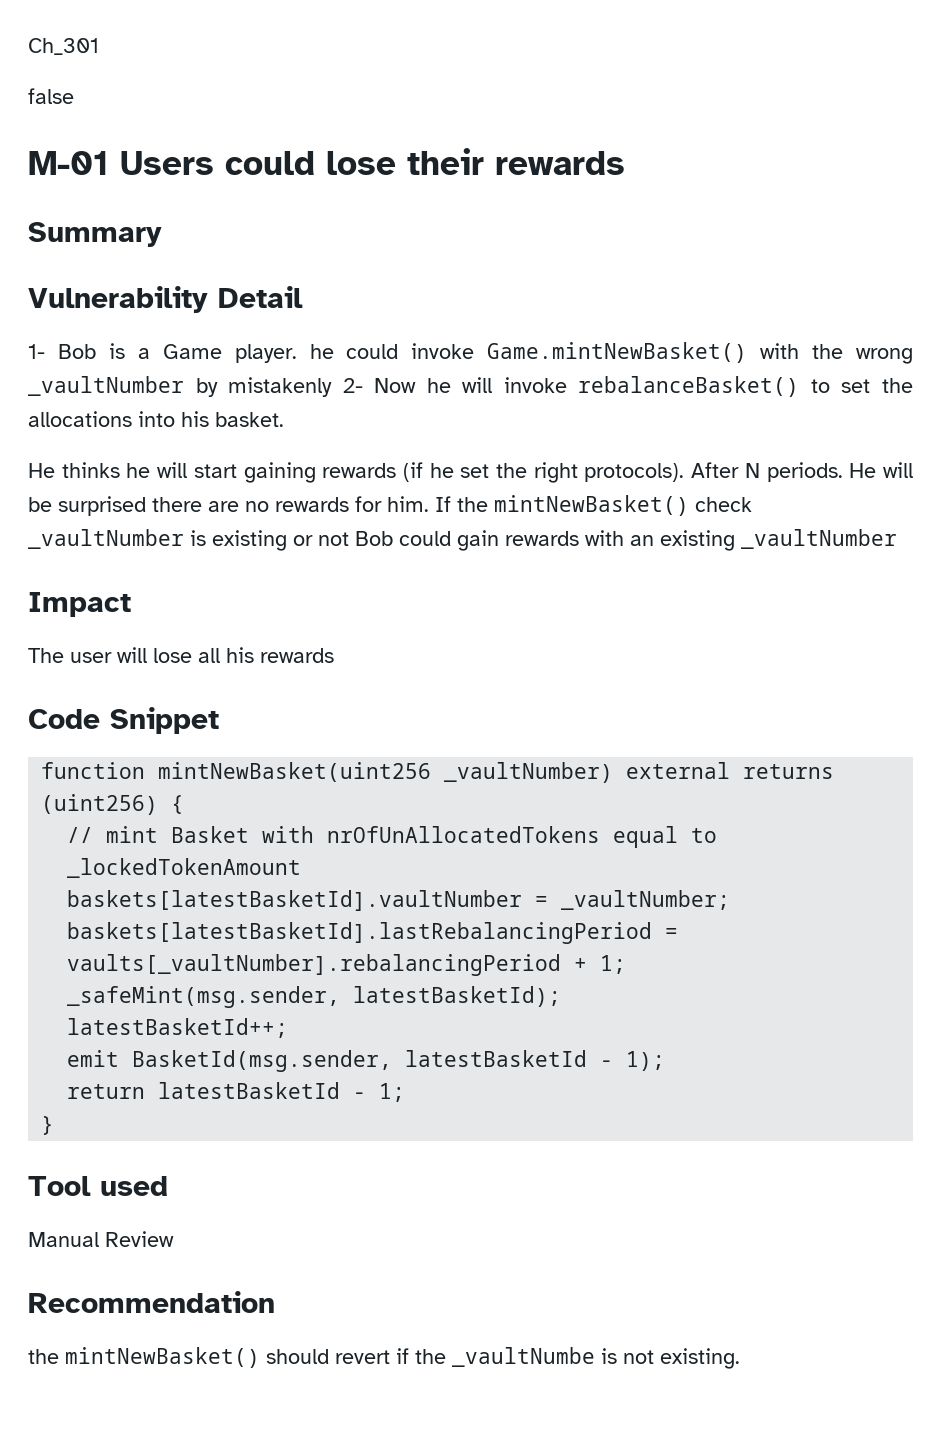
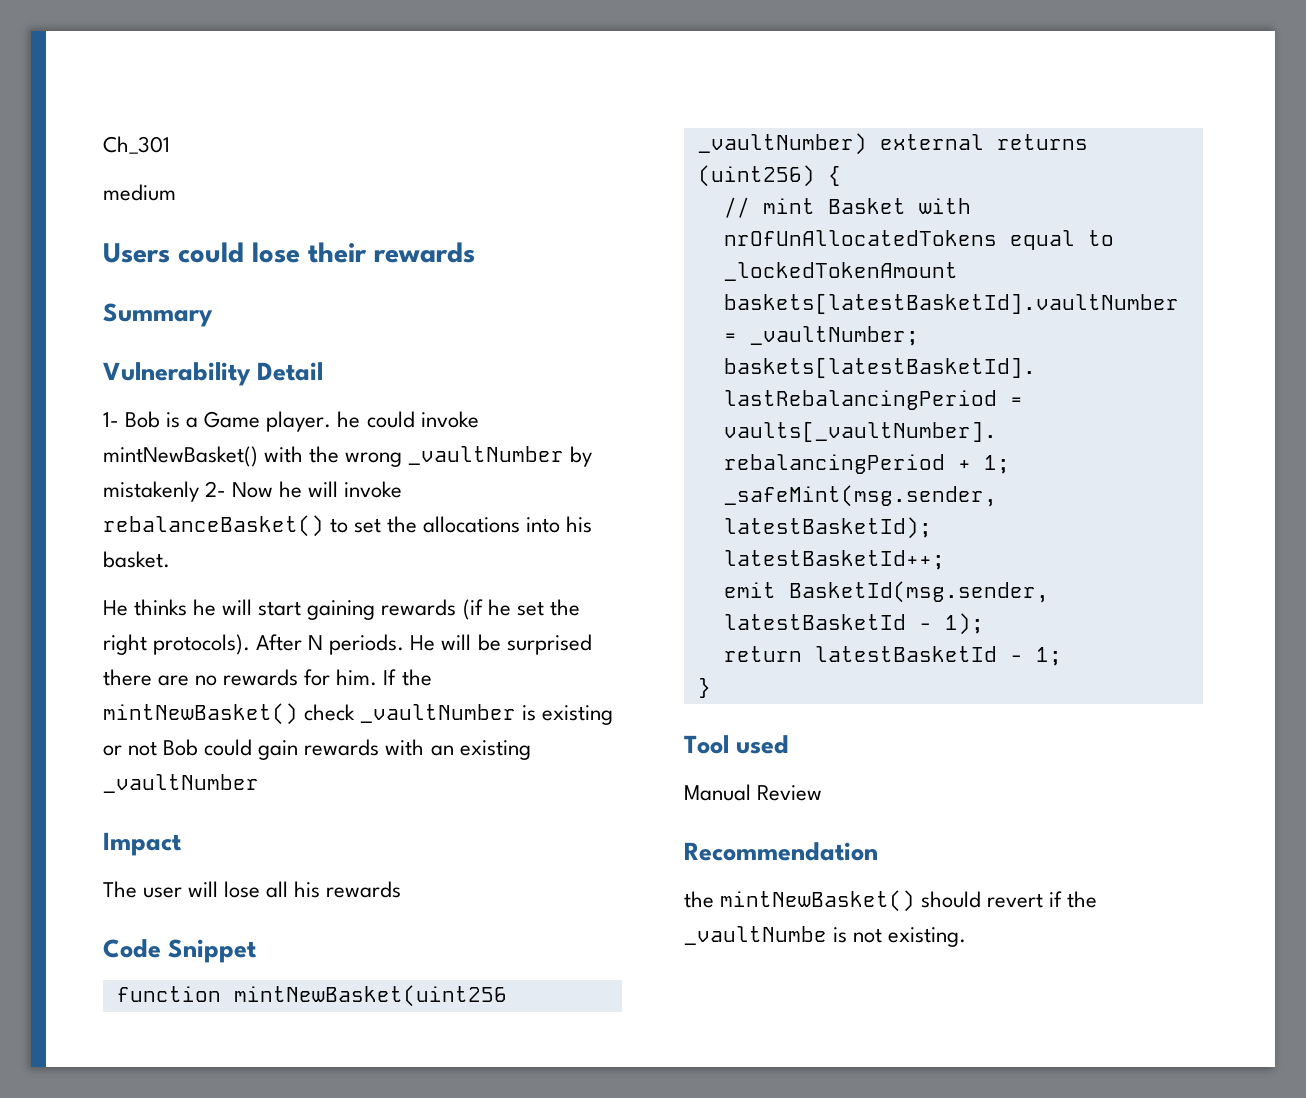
- false
- M-01 Users could lose their rewards
+ medium
+ Users could lose their rewards
- 1- Bob is a Game player. he could invoke Game.mintNewBasket() with the wrong _vaultNumber by mistakenly 2- Now he will invoke rebalanceBasket() to set the allocations into his basket.
+ 1- Bob is a Game player. he could invoke mintNewBasket() with the wrong _vaultNumber by mistakenly 2- Now he will invoke rebalanceBasket() to set the allocations into his basket.

